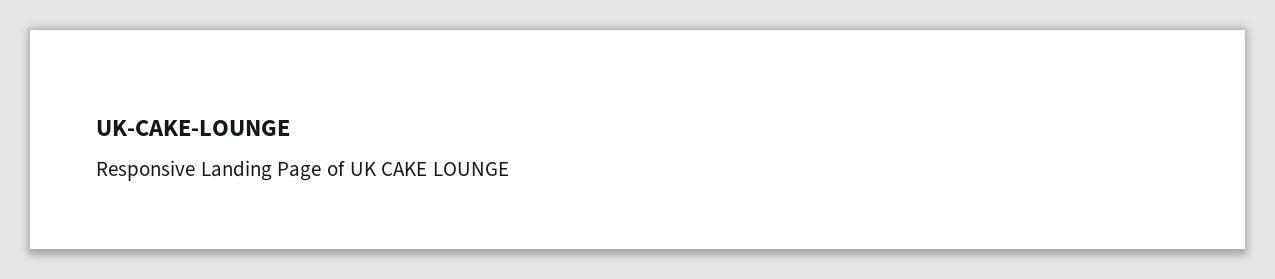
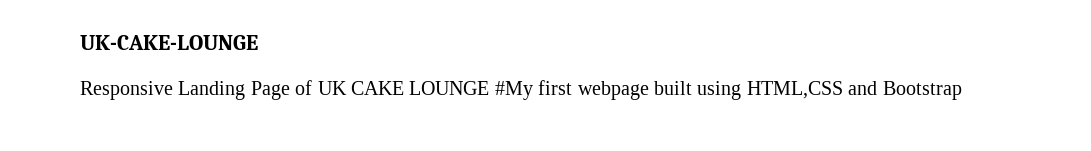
- Responsive Landing Page of UK CAKE LOUNGE
+ Responsive Landing Page of UK CAKE LOUNGE #My first webpage built using HTML,CSS and Bootstrap

